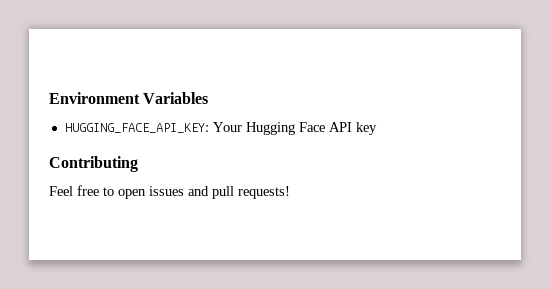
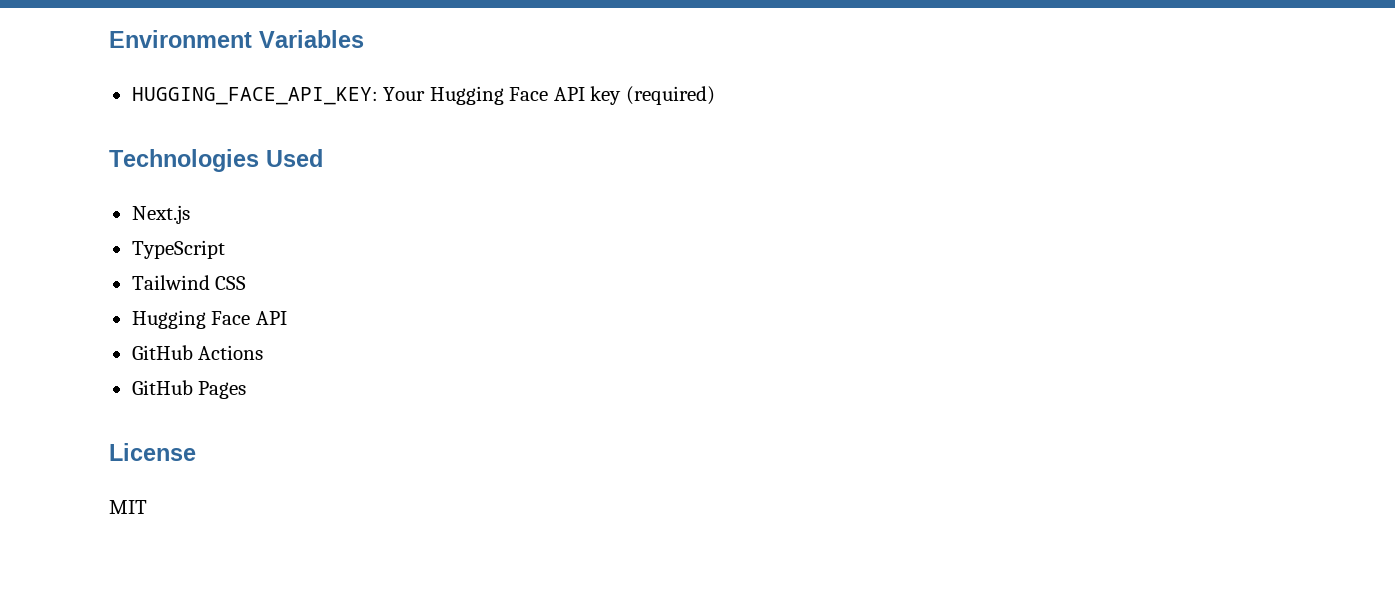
- HUGGING_FACE_API_KEY: Your Hugging Face API key
- Contributing
- Feel free to open issues and pull requests!
+ HUGGING_FACE_API_KEY: Your Hugging Face API key (required)
+ Technologies Used
+ Next.js
+ TypeScript
+ Tailwind CSS
+ Hugging Face API
+ GitHub Actions
+ GitHub Pages
+ License
+ MIT

